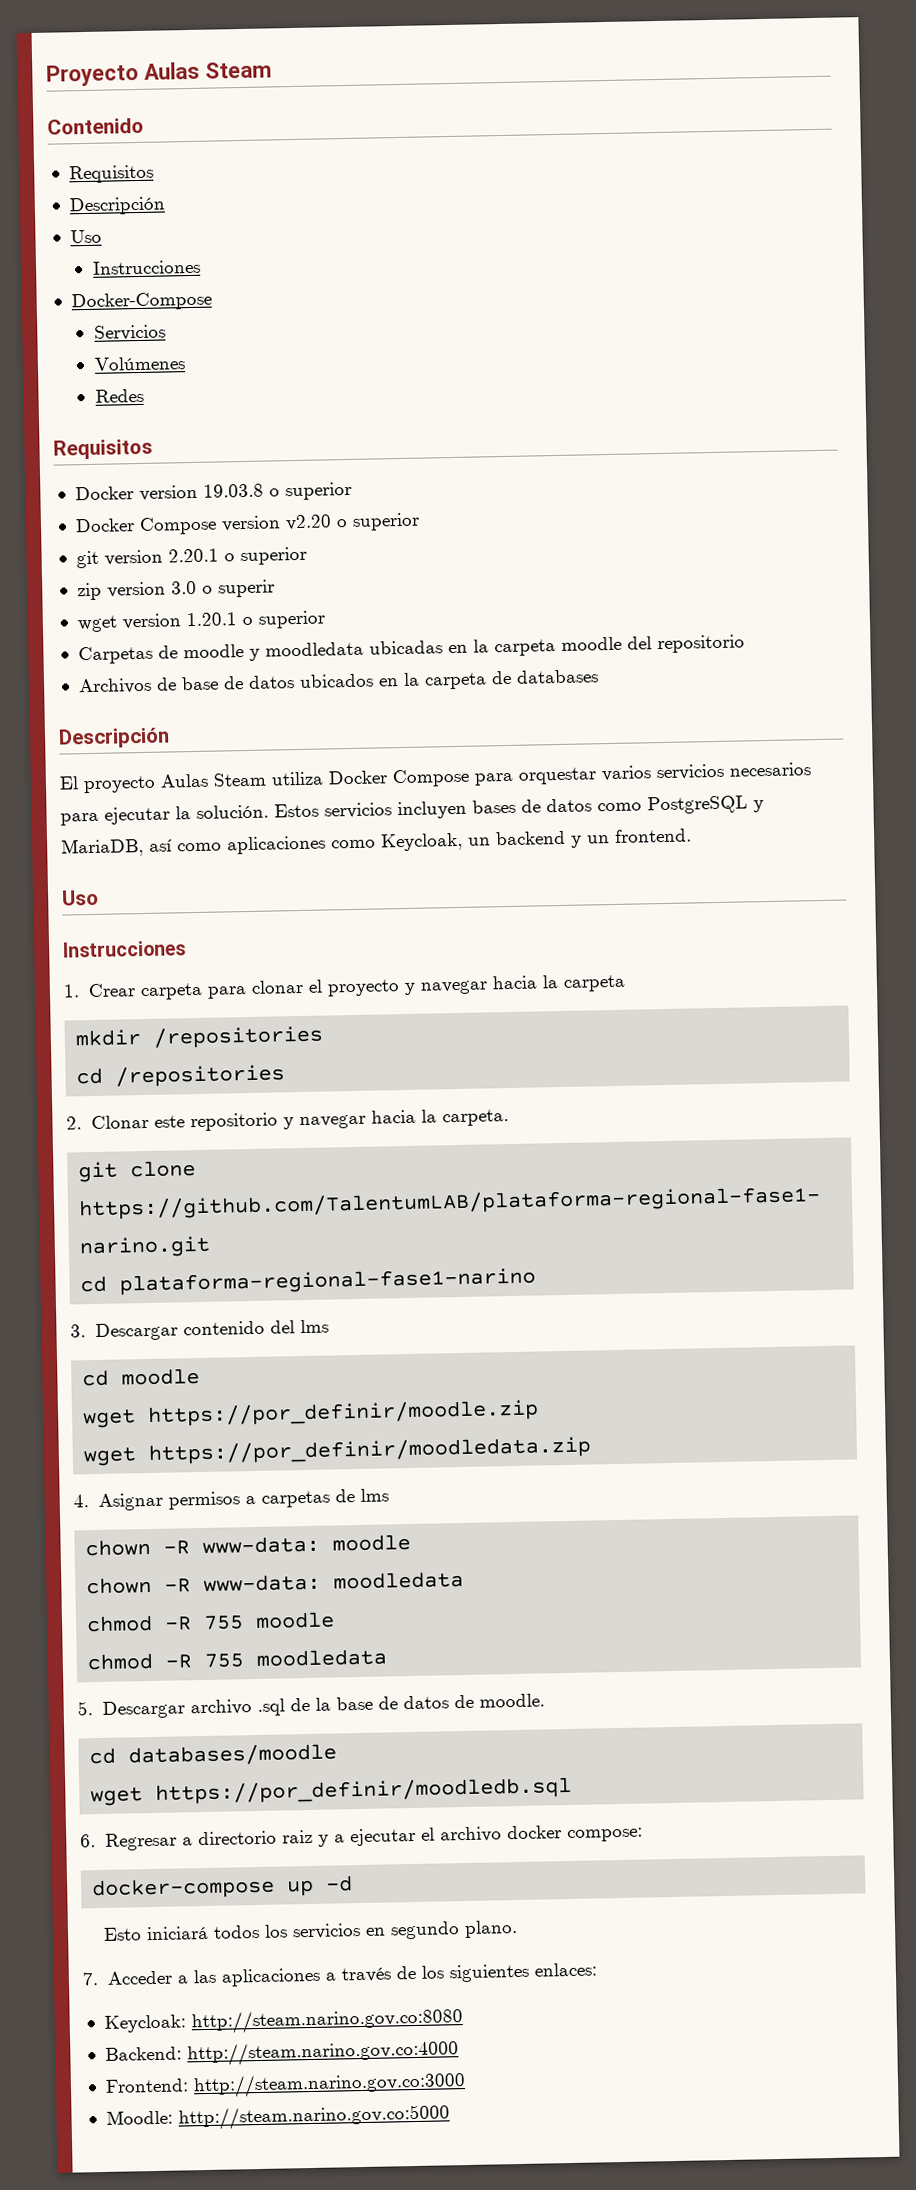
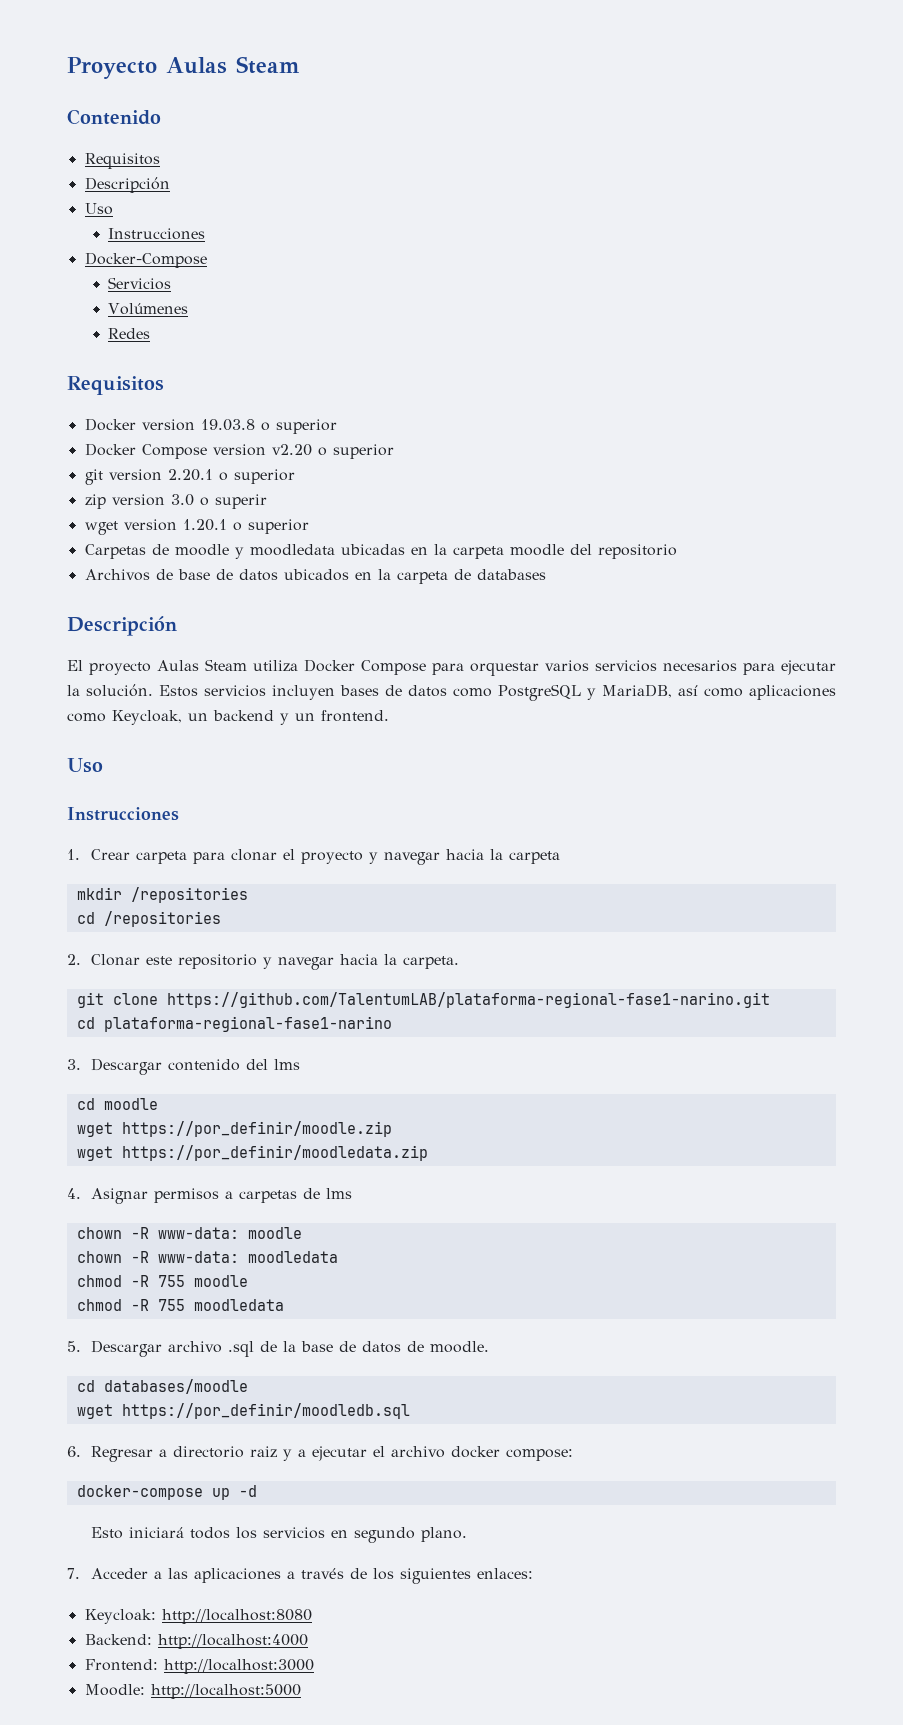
- Keycloak: http://steam.narino.gov.co:8080
+ Keycloak: http://localhost:8080
- Backend: http://steam.narino.gov.co:4000
+ Backend: http://localhost:4000
- Frontend: http://steam.narino.gov.co:3000
+ Frontend: http://localhost:3000
- Moodle: http://steam.narino.gov.co:5000
+ Moodle: http://localhost:5000

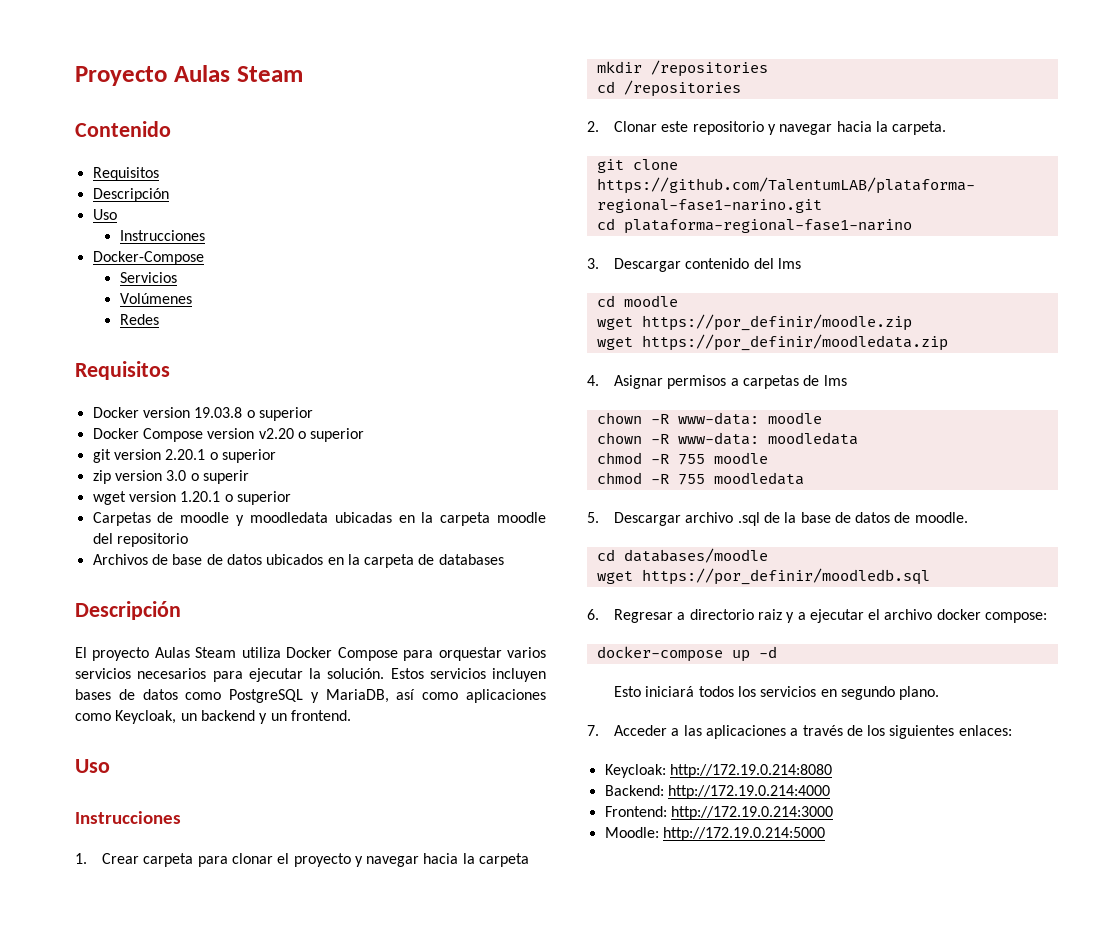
- Keycloak: http://localhost:8080
+ Keycloak: http://172.19.0.214:8080
- Backend: http://localhost:4000
+ Backend: http://172.19.0.214:4000
- Frontend: http://localhost:3000
+ Frontend: http://172.19.0.214:3000
- Moodle: http://localhost:5000
+ Moodle: http://172.19.0.214:5000

